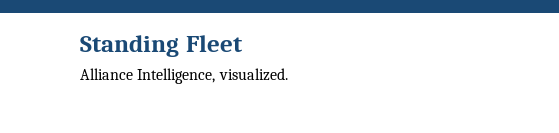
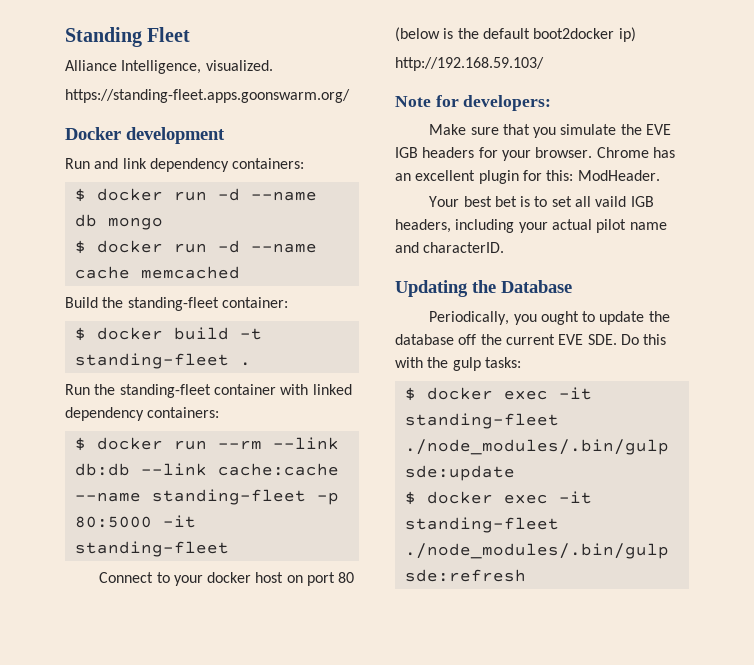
+ https://standing-fleet.apps.goonswarm.org/
+ Docker development
+ Run and link dependency containers:
+ $ docker run -d --name db mongo
+ $ docker run -d --name cache memcached
+ Build the standing-fleet container:
+ $ docker build -t standing-fleet .
+ Run the standing-fleet container with linked dependency containers:
+ $ docker run --rm --link db:db --link cache:cache --name standing-fleet -p 80:5000 -it standing-fleet
+ Connect to your docker host on port 80 (below is the default boot2docker ip)
+ http://192.168.59.103/
+ Note for developers:
+ Make sure that you simulate the EVE IGB headers for your browser. Chrome has an excellent plugin for this: ModHeader.
+ Your best bet is to set all vaild IGB headers, including your actual pilot name and characterID.
+ Updating the Database
+ Periodically, you ought to update the database off the current EVE SDE. Do this with the gulp tasks:
+ $ docker exec -it standing-fleet ./node_modules/.bin/gulp sde:update
+ $ docker exec -it standing-fleet ./node_modules/.bin/gulp sde:refresh

